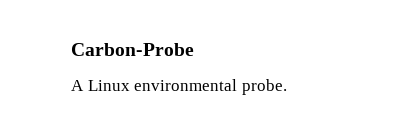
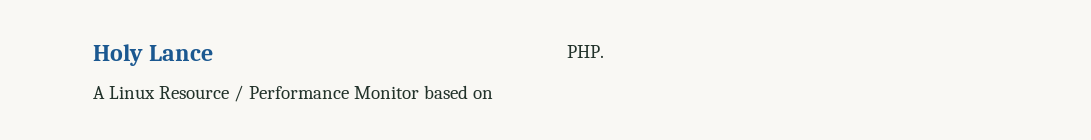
- Carbon-Probe
+ Holy Lance
- A Linux environmental probe.
+ A Linux Resource / Performance Monitor based on PHP.

